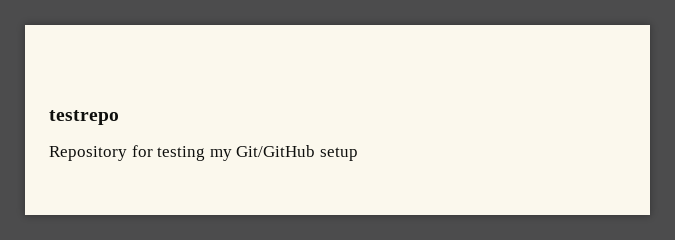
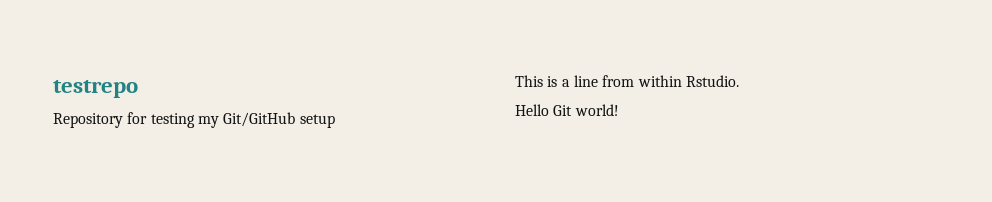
+ This is a line from within Rstudio.
+ Hello Git world!

